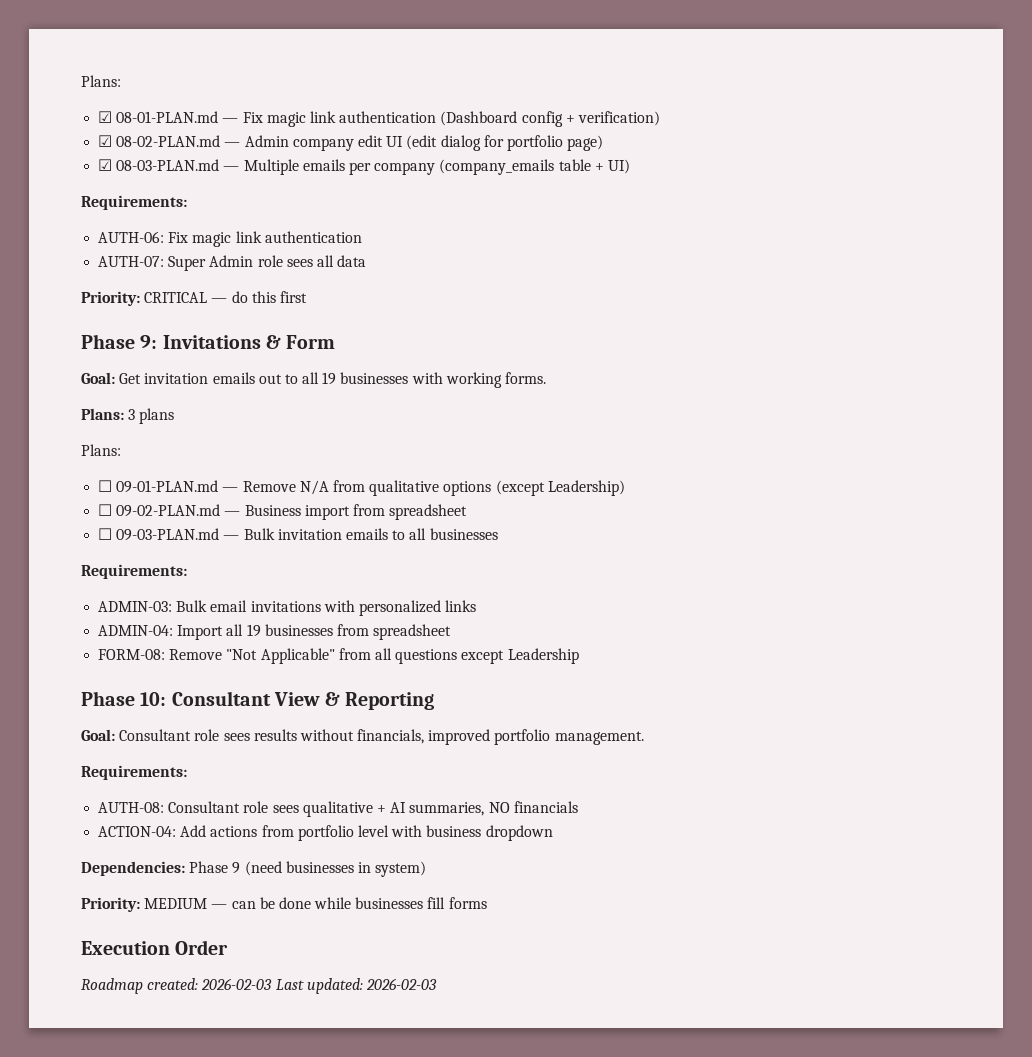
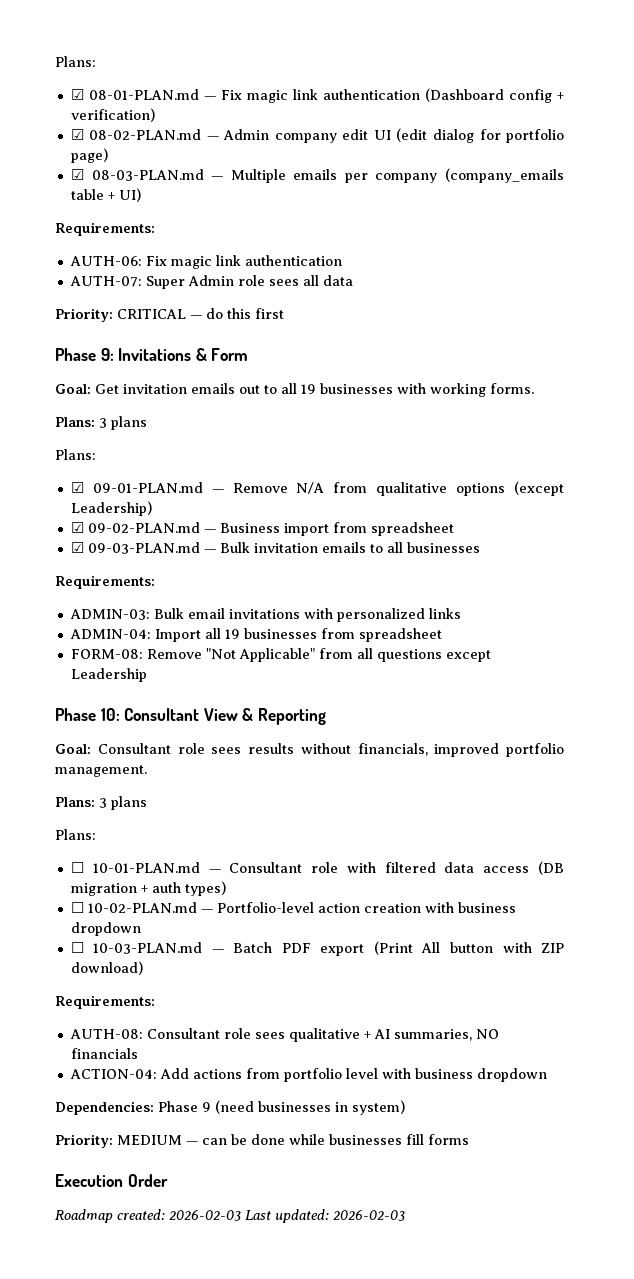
- ☐ 09-01-PLAN.md — Remove N/A from qualitative options (except Leadership)
+ ☑ 09-01-PLAN.md — Remove N/A from qualitative options (except Leadership)
- ☐ 09-02-PLAN.md — Business import from spreadsheet
+ ☑ 09-02-PLAN.md — Business import from spreadsheet
- ☐ 09-03-PLAN.md — Bulk invitation emails to all businesses
+ ☑ 09-03-PLAN.md — Bulk invitation emails to all businesses
  Goal: Consultant role sees results without financials, improved portfolio management.
+ Plans: 3 plans
+ Plans:
+ ☐ 10-01-PLAN.md — Consultant role with filtered data access (DB migration + auth types)
+ ☐ 10-02-PLAN.md — Portfolio-level action creation with business dropdown
+ ☐ 10-03-PLAN.md — Batch PDF export (Print All button with ZIP download)

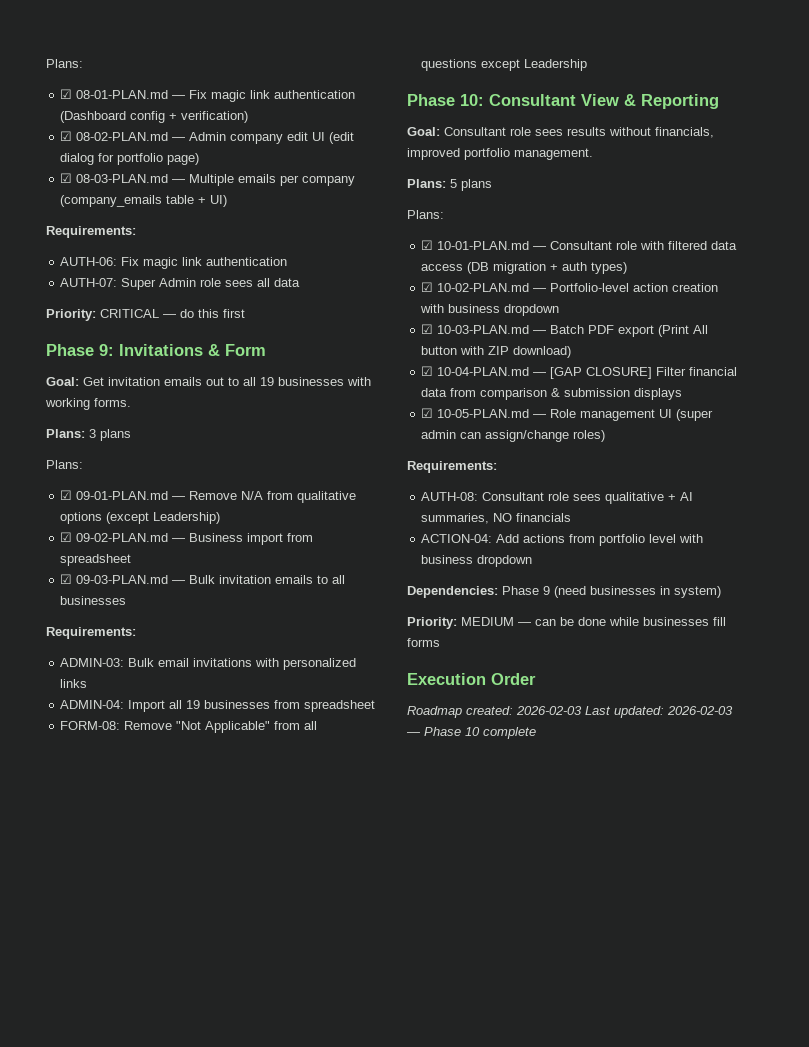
  Goal: Consultant role sees results without financials, improved portfolio management.
- Plans: 3 plans
+ Plans: 5 plans
  Plans:
- ☐ 10-01-PLAN.md — Consultant role with filtered data access (DB migration + auth types)
+ ☑ 10-01-PLAN.md — Consultant role with filtered data access (DB migration + auth types)
- ☐ 10-02-PLAN.md — Portfolio-level action creation with business dropdown
+ ☑ 10-02-PLAN.md — Portfolio-level action creation with business dropdown
- ☐ 10-03-PLAN.md — Batch PDF export (Print All button with ZIP download)
+ ☑ 10-03-PLAN.md — Batch PDF export (Print All button with ZIP download)
+ ☑ 10-04-PLAN.md — [GAP CLOSURE] Filter financial data from comparison & submission displays
+ ☑ 10-05-PLAN.md — Role management UI (super admin can assign/change roles)
- Roadmap created: 2026-02-03 Last updated: 2026-02-03
+ Roadmap created: 2026-02-03 Last updated: 2026-02-03 — Phase 10 complete

